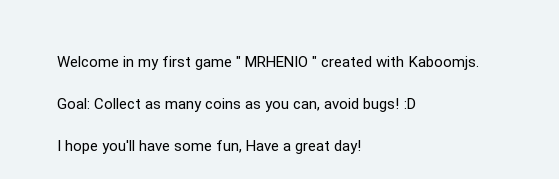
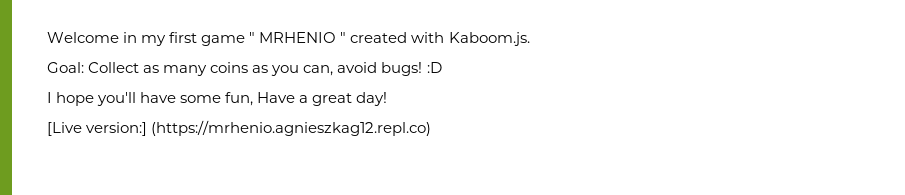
- Welcome in my first game " MRHENIO " created with Kaboomjs.
+ Welcome in my first game " MRHENIO " created with Kaboom.js.
+ [Live version:] (https://mrhenio.agnieszkag12.repl.co)

